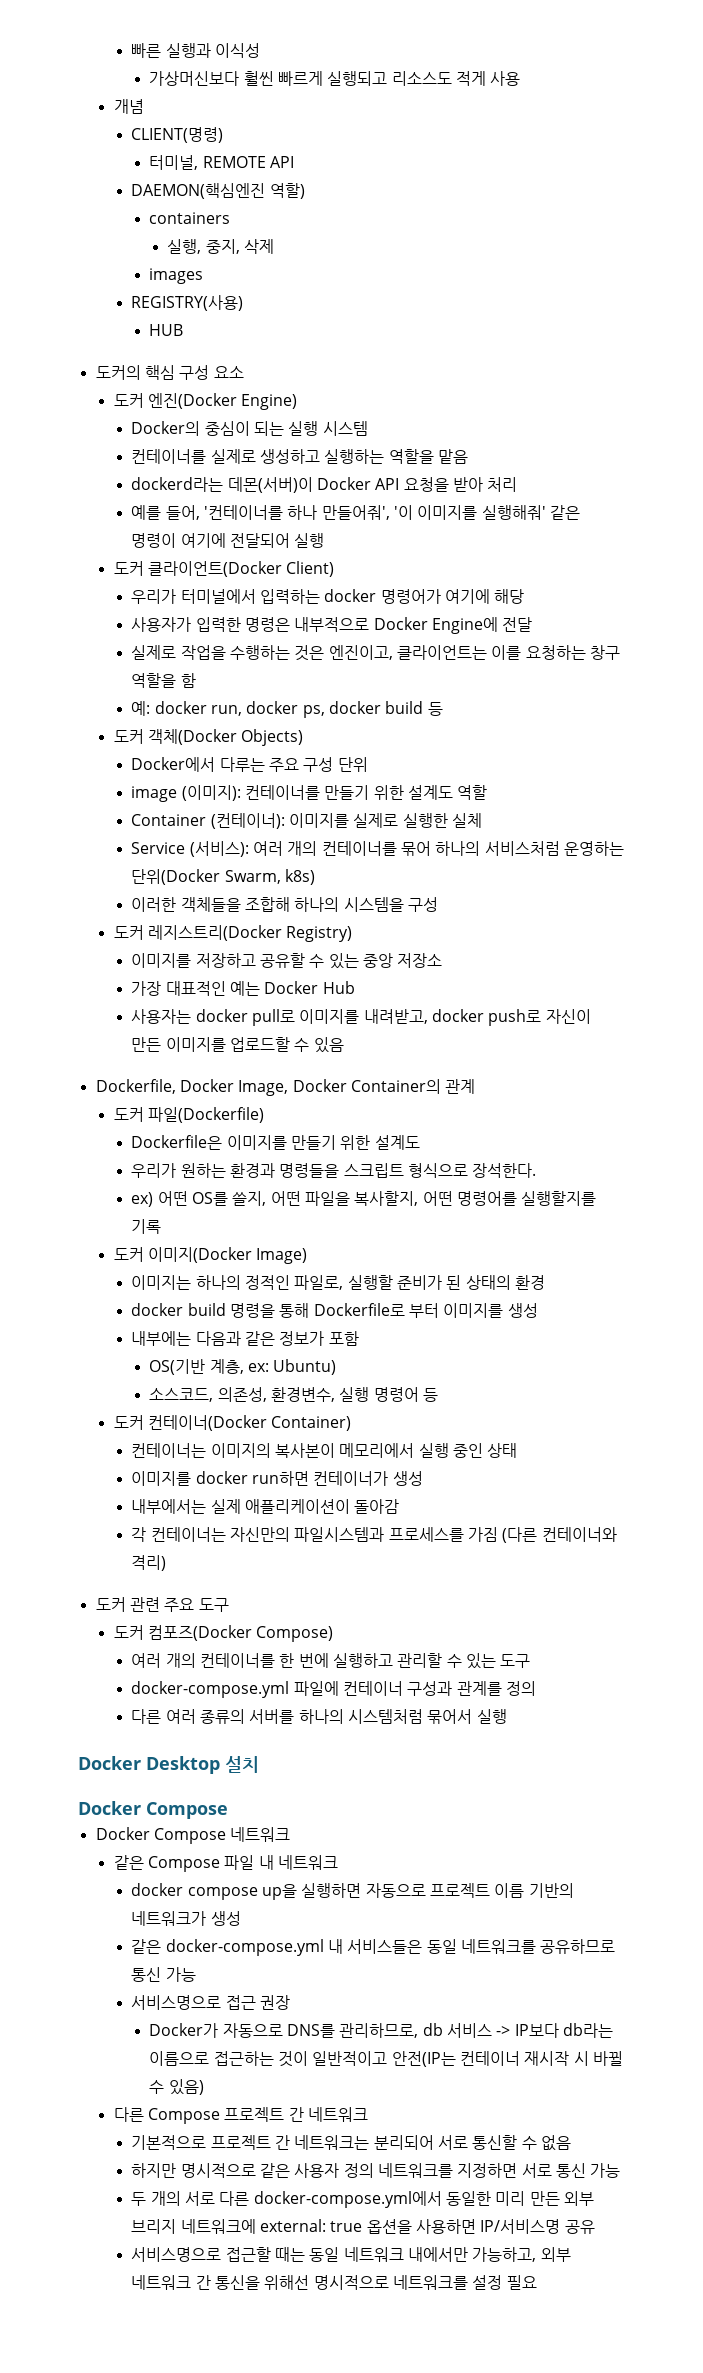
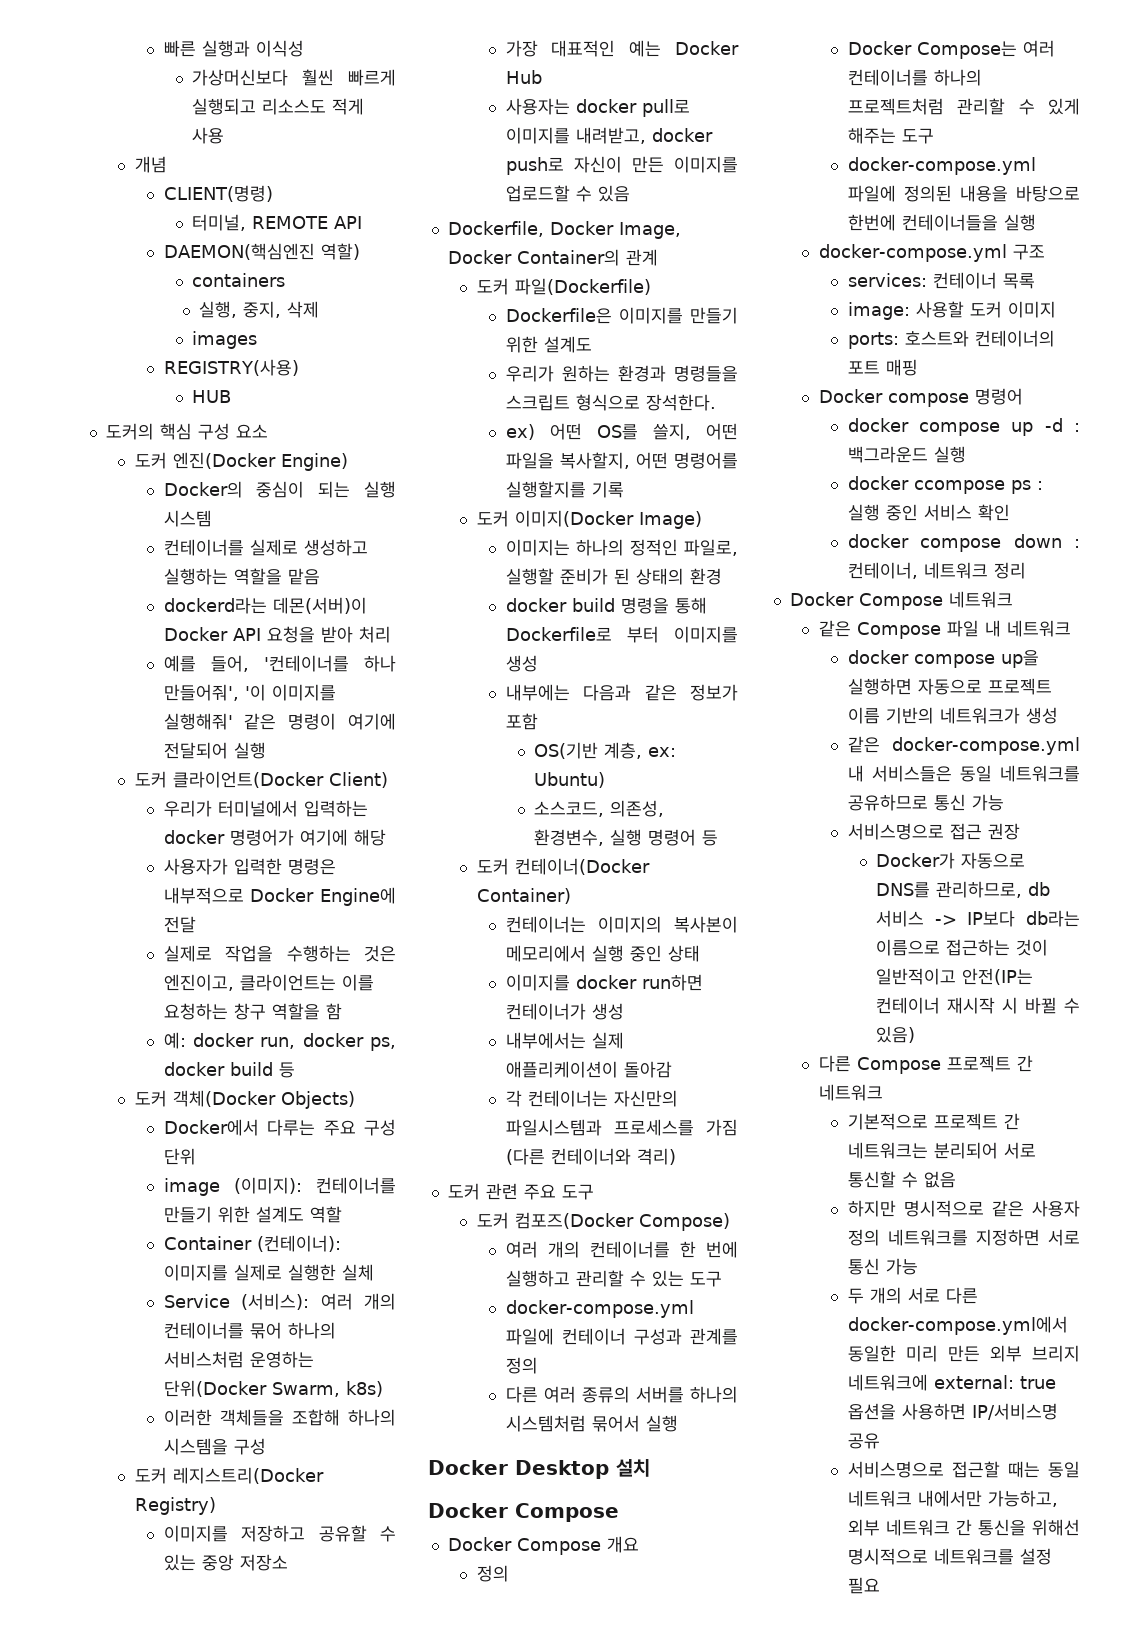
+ Docker Compose 개요
+ 정의
+ Docker Compose는 여러 컨테이너를 하나의 프로젝트처럼 관리할 수 있게 해주는 도구
+ docker-compose.yml 파일에 정의된 내용을 바탕으로 한번에 컨테이너들을 실행
+ docker-compose.yml 구조
+ services: 컨테이너 목록
+ image: 사용할 도커 이미지
+ ports: 호스트와 컨테이너의 포트 매핑
+ Docker compose 명령어
+ docker compose up -d : 백그라운드 실행
+ docker ccompose ps : 실행 중인 서비스 확인
+ docker compose down : 컨테이너, 네트워크 정리

